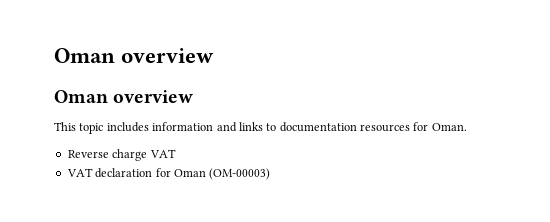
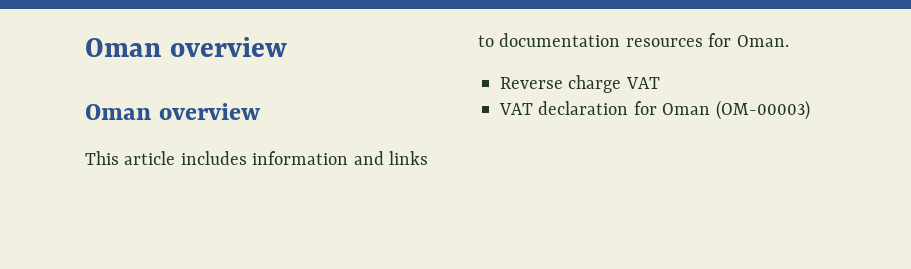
- This topic includes information and links to documentation resources for Oman.
+ This article includes information and links to documentation resources for Oman.

